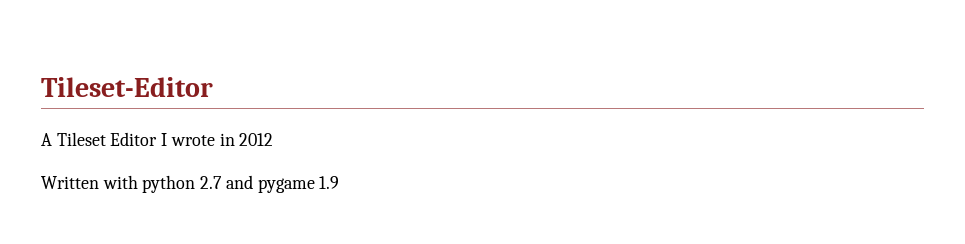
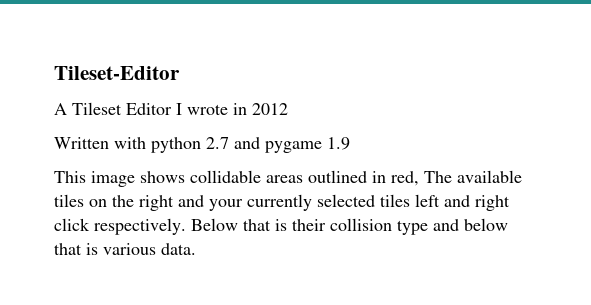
+ This image shows collidable areas outlined in red, The available tiles on the right and your currently selected tiles left and right click respectively. Below that is their collision type and below that is various data.

